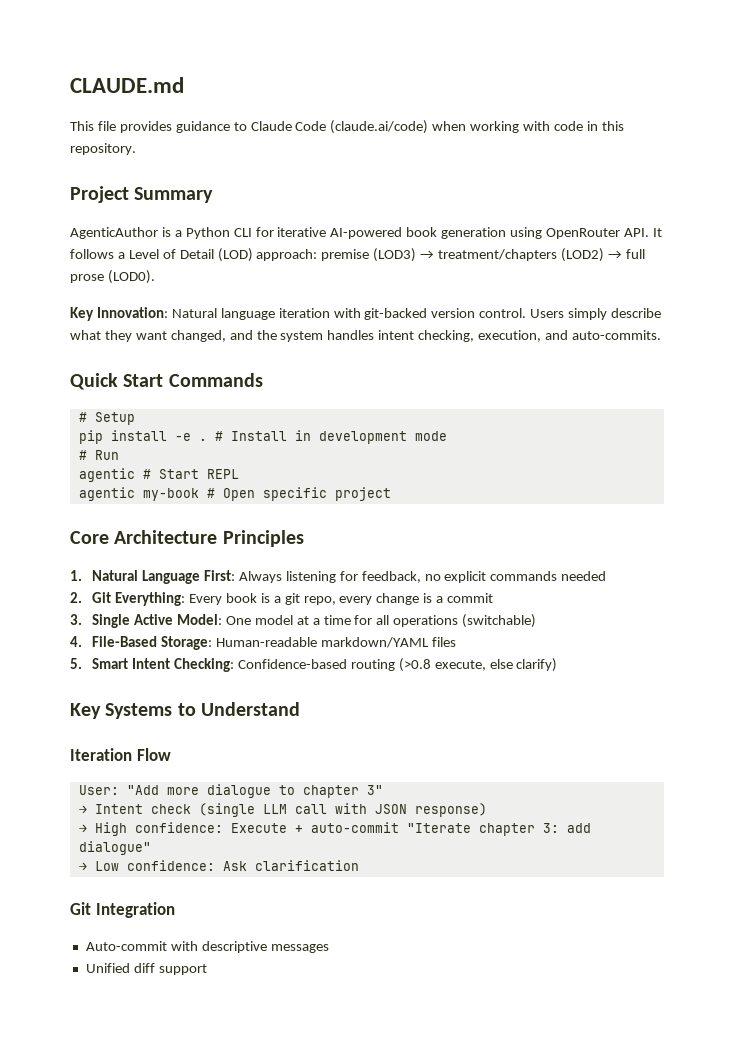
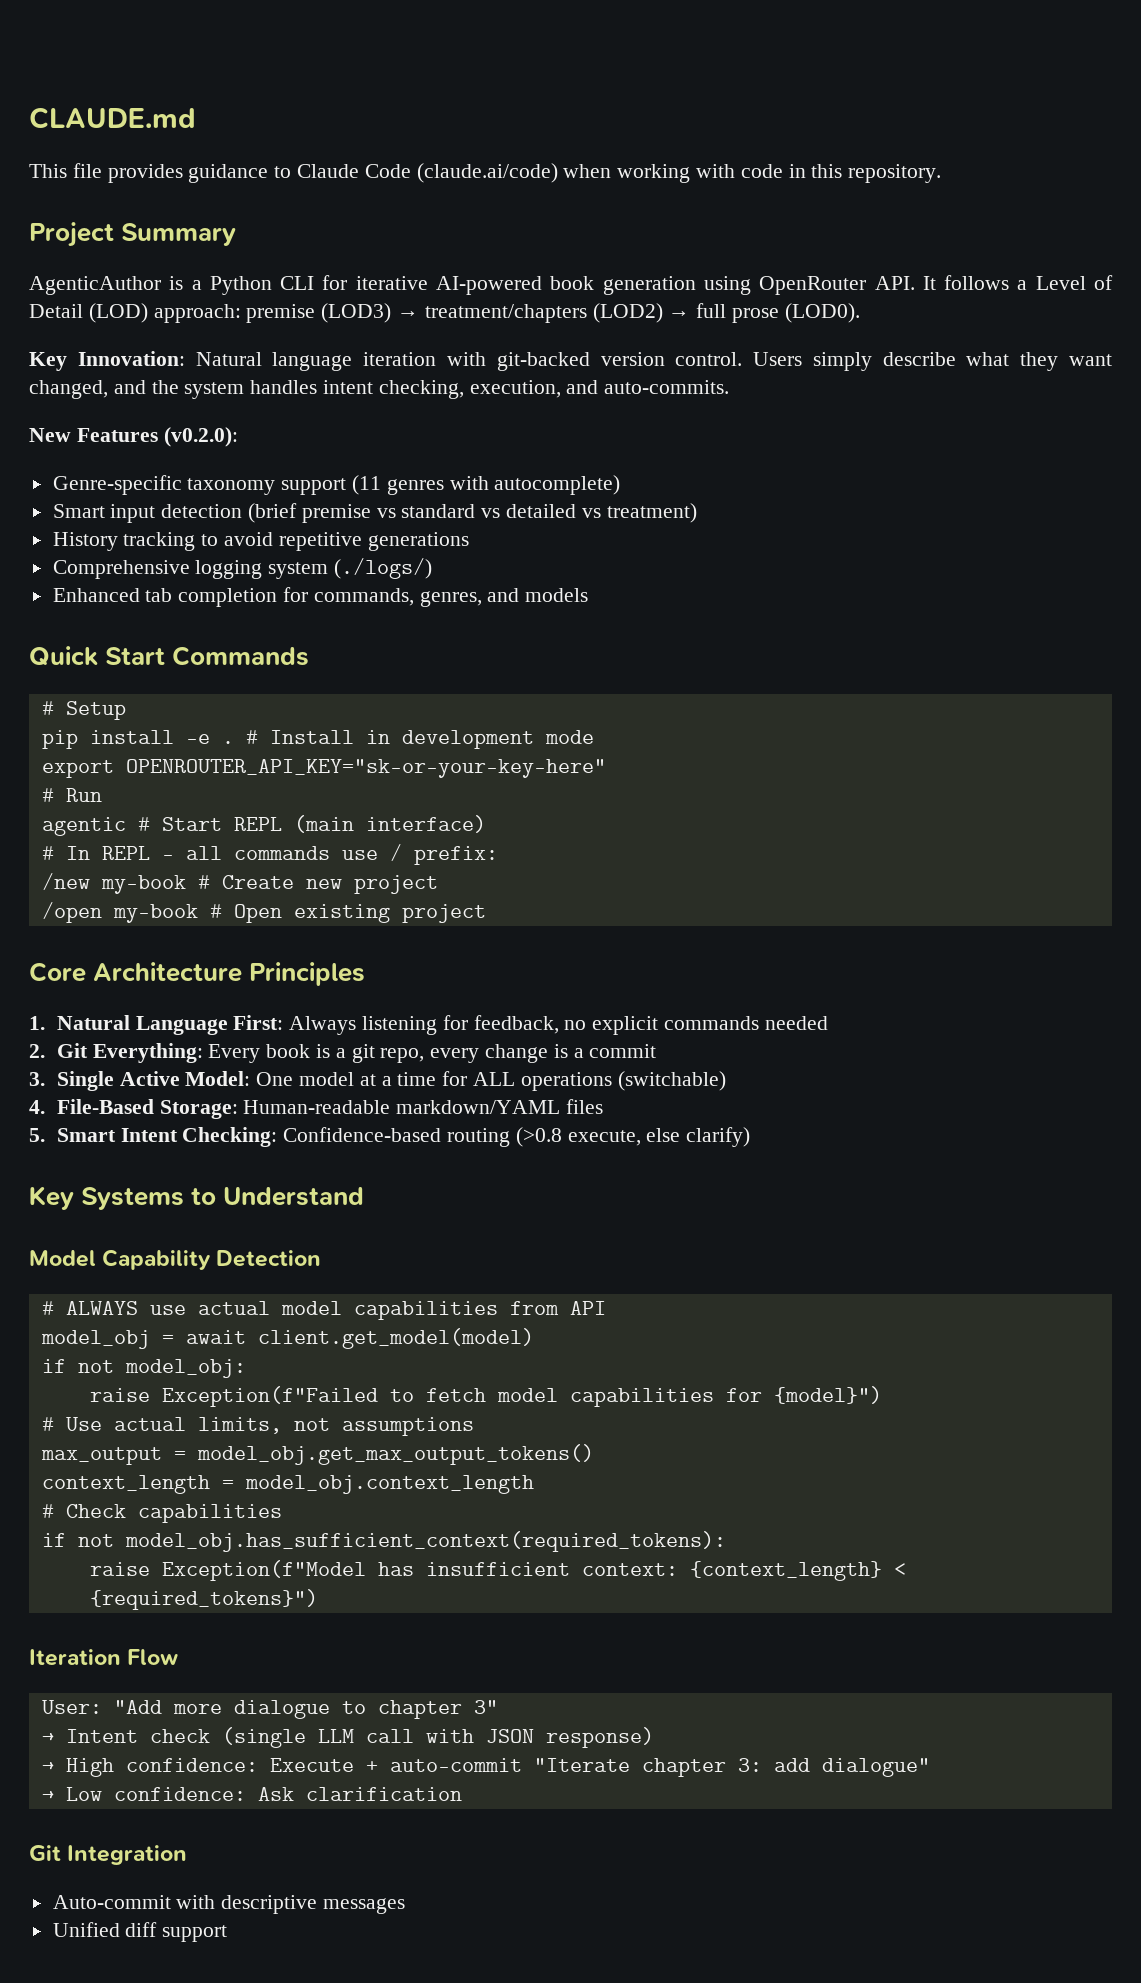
+ New Features (v0.2.0):
+ Genre-specific taxonomy support (11 genres with autocomplete)
+ Smart input detection (brief premise vs standard vs detailed vs treatment)
+ History tracking to avoid repetitive generations
+ Comprehensive logging system (./logs/)
+ Enhanced tab completion for commands, genres, and models
+ export OPENROUTER_API_KEY="sk-or-your-key-here"
- agentic # Start REPL
- agentic my-book # Open specific project
+ agentic # Start REPL (main interface)
+ # In REPL - all commands use / prefix:
+ /new my-book # Create new project
+ /open my-book # Open existing project
- 3. Single Active Model: One model at a time for all operations (switchable)
+ 3. Single Active Model: One model at a time for ALL operations (switchable)
+ Model Capability Detection
+ # ALWAYS use actual model capabilities from API
+ model_obj = await client.get_model(model)
+ if not model_obj:
+ raise Exception(f"Failed to fetch model capabilities for {model}")
+ # Use actual limits, not assumptions
+ max_output = model_obj.get_max_output_tokens()
+ context_length = model_obj.context_length
+ # Check capabilities
+ if not model_obj.has_sufficient_context(required_tokens):
+ raise Exception(f"Model has insufficient context: {context_length} < {required_tokens}")

